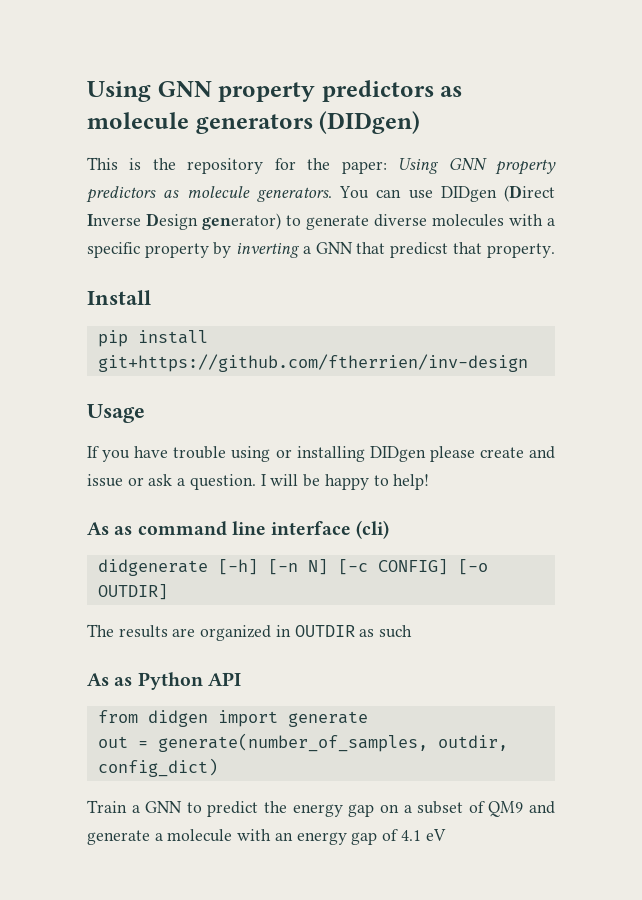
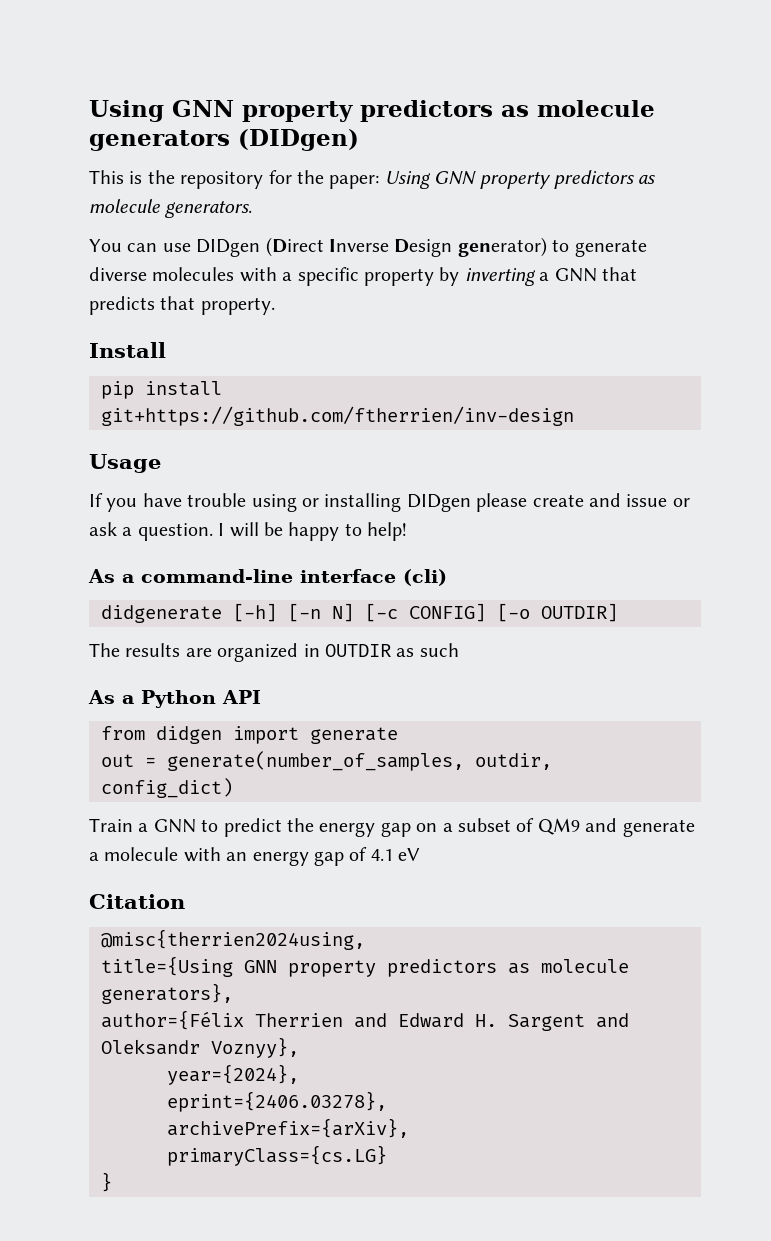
- This is the repository for the paper: Using GNN property predictors as molecule generators. You can use DIDgen (Direct Inverse Design generator) to generate diverse molecules with a specific property by inverting a GNN that predicst that property.
+ This is the repository for the paper: Using GNN property predictors as molecule generators.
+ You can use DIDgen (Direct Inverse Design generator) to generate diverse molecules with a specific property by inverting a GNN that predicts that property.
- As as command line interface (cli)
+ As a command-line interface (cli)
- As as Python API
+ As a Python API
+ Citation
+ @misc{therrien2024using,
+ title={Using GNN property predictors as molecule generators},
+ author={Félix Therrien and Edward H. Sargent and Oleksandr Voznyy},
+ year={2024},
+ eprint={2406.03278},
+ archivePrefix={arXiv},
+ primaryClass={cs.LG}
+ }

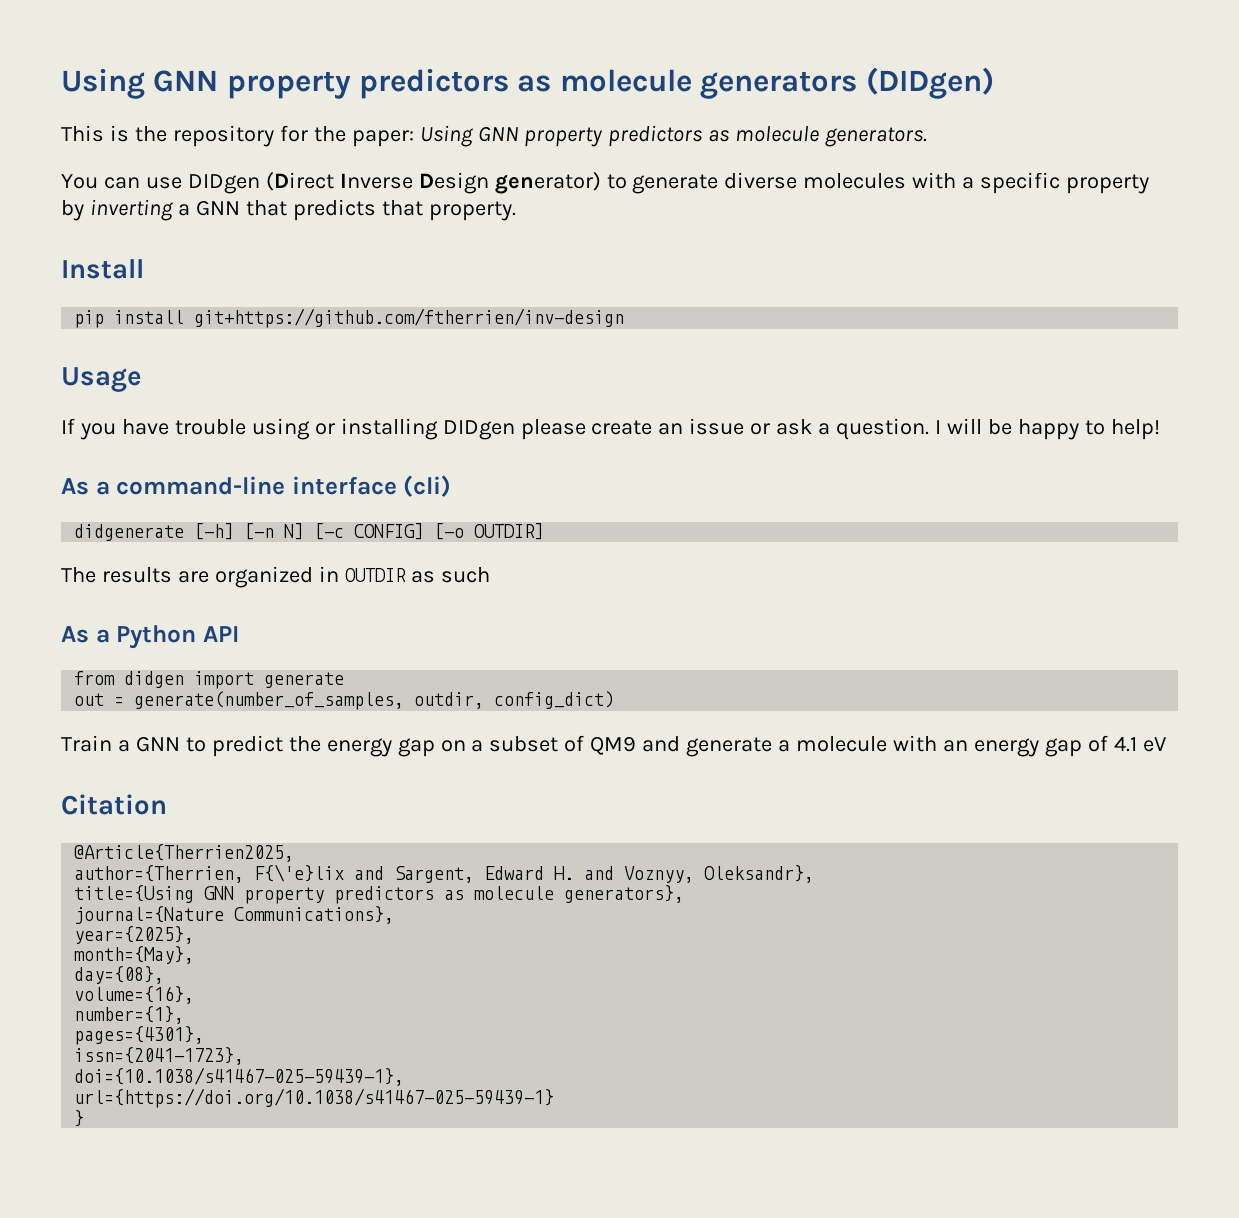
- If you have trouble using or installing DIDgen please create and issue or ask a question.
+ If you have trouble using or installing DIDgen please create an issue or ask a question.
- @misc{therrien2024using,
+ @Article{Therrien2025,
+ author={Therrien, F{\'e}lix and Sargent, Edward H. and Voznyy, Oleksandr},
- author={Félix Therrien and Edward H. Sargent and Oleksandr Voznyy},
- year={2024},
- eprint={2406.03278},
- archivePrefix={arXiv},
- primaryClass={cs.LG}
+ journal={Nature Communications},
+ year={2025},
+ month={May},
+ day={08},
+ volume={16},
+ number={1},
+ pages={4301},
+ issn={2041-1723},
+ doi={10.1038/s41467-025-59439-1},
+ url={https://doi.org/10.1038/s41467-025-59439-1}

